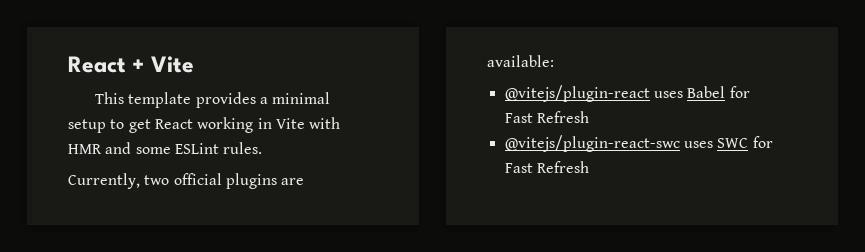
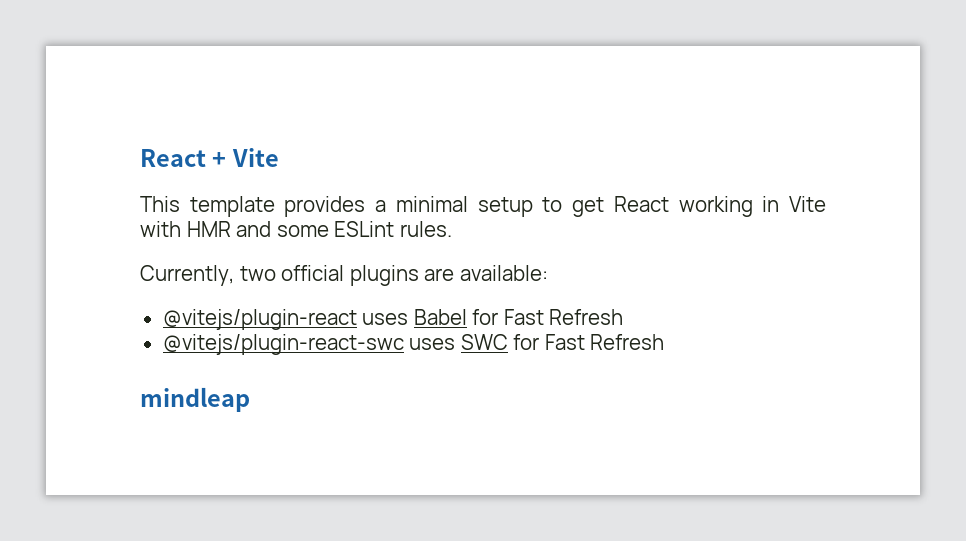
+ mindleap

